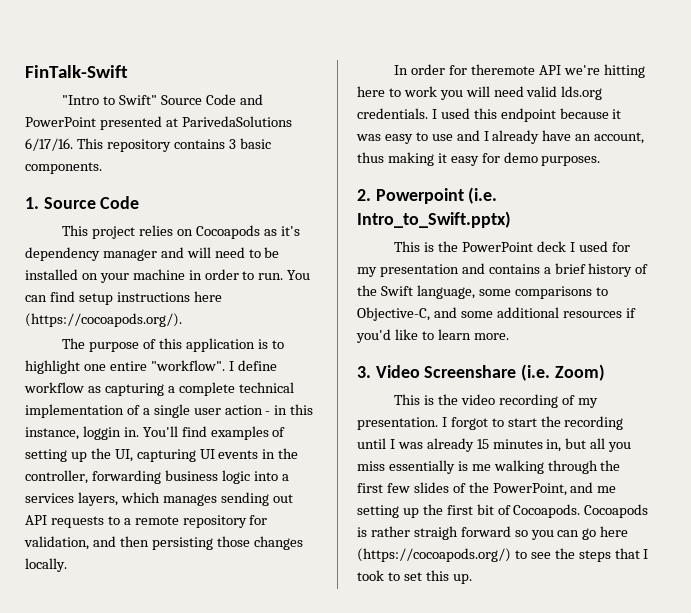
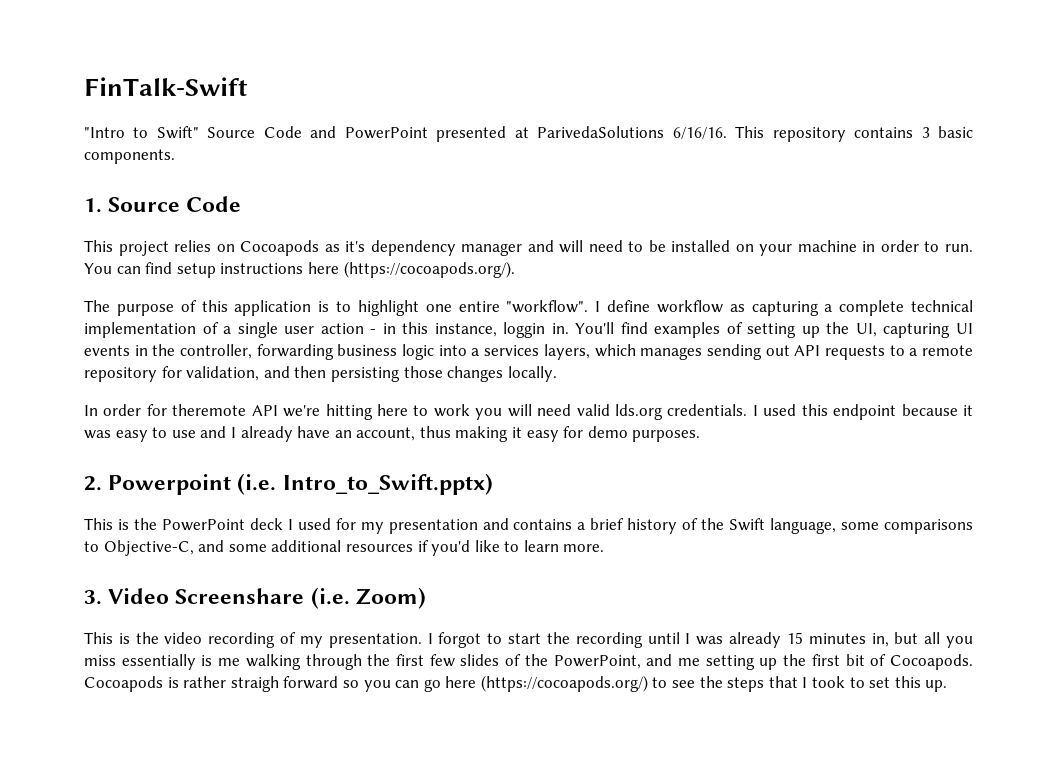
- "Intro to Swift" Source Code and PowerPoint presented at ParivedaSolutions 6/17/16.
+ "Intro to Swift" Source Code and PowerPoint presented at ParivedaSolutions 6/16/16.

